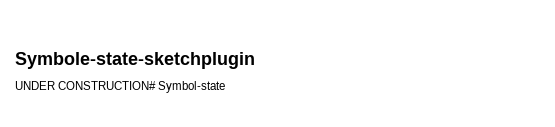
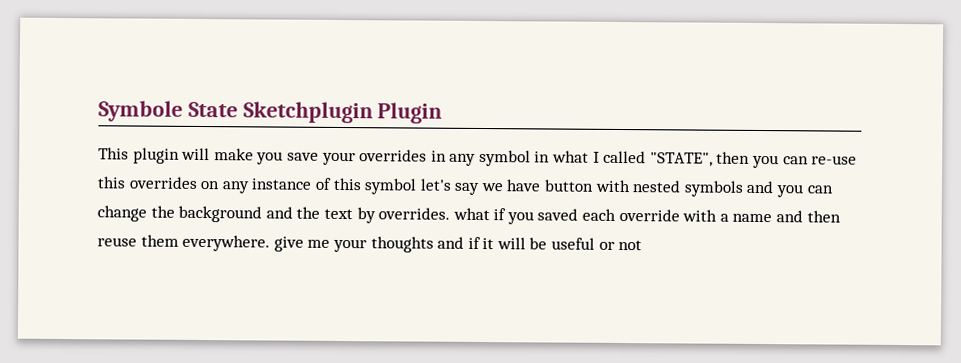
- Symbole-state-sketchplugin
- UNDER CONSTRUCTION# Symbol-state
+ Symbole State Sketchplugin Plugin
+ This plugin will make you save your overrides in any symbol in what I called "STATE", then you can re-use this overrides on any instance of this symbol let's say we have button with nested symbols and you can change the background and the text by overrides. what if you saved each override with a name and then reuse them everywhere. give me your thoughts and if it will be useful or not

